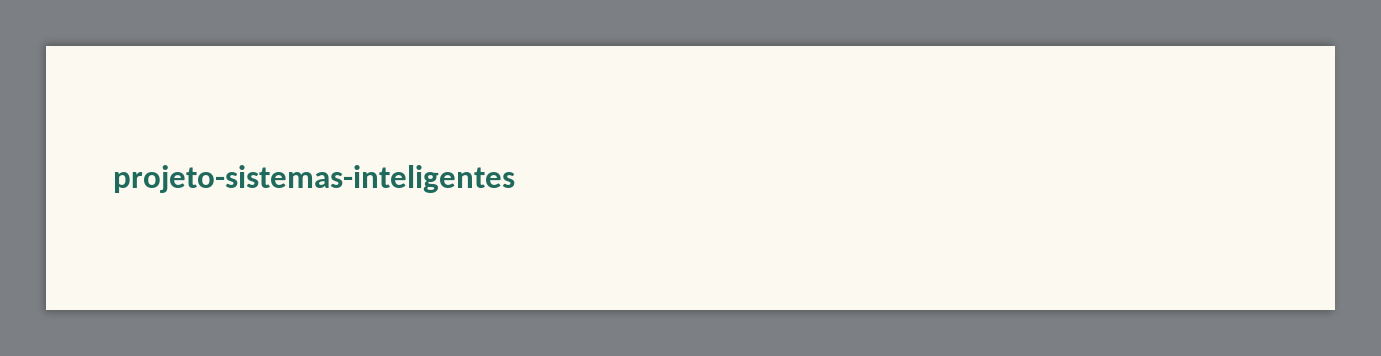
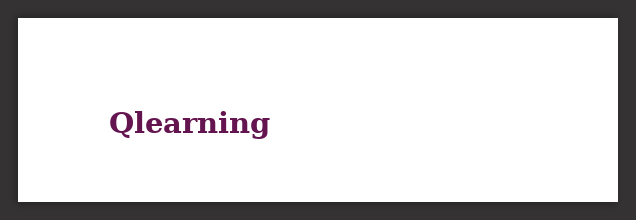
- projeto-sistemas-inteligentes
+ Qlearning

